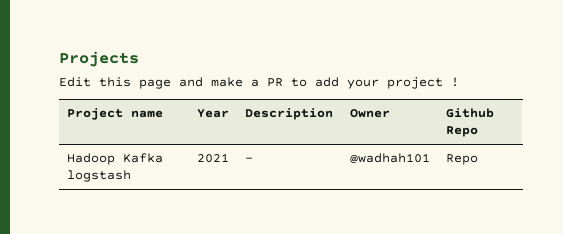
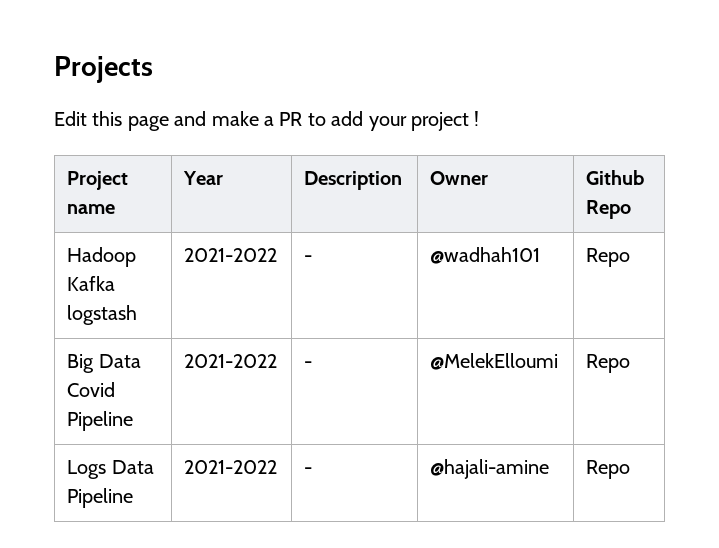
- Hadoop Kafka logstash | 2021 | - | @wadhah101 | Repo
+ Hadoop Kafka logstash | 2021-2022 | - | @wadhah101 | Repo
+ Big Data Covid Pipeline | 2021-2022 | - | @MelekElloumi | Repo
+ Logs Data Pipeline | 2021-2022 | - | @hajali-amine | Repo

